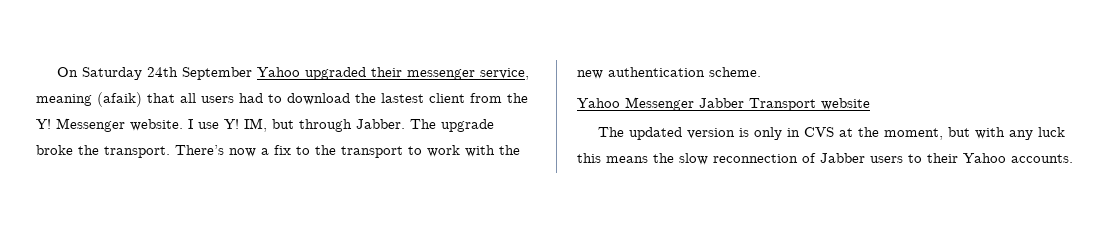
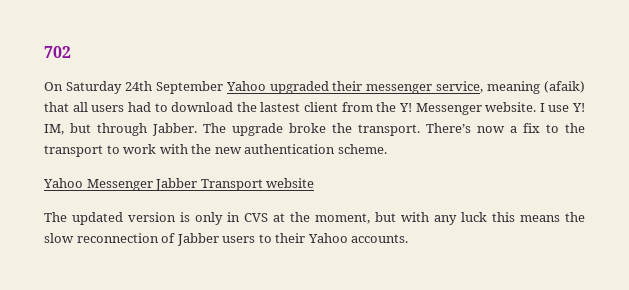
+ 702

